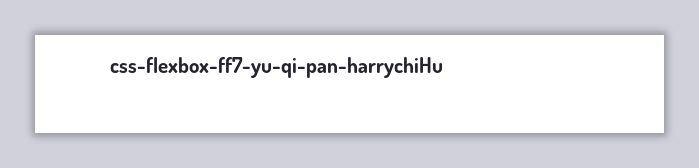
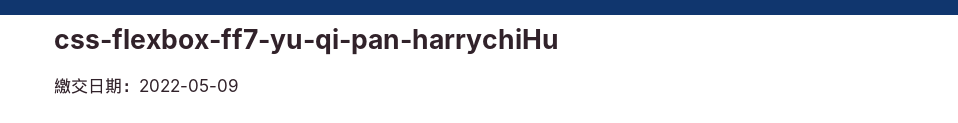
+ 繳交日期：2022-05-09

